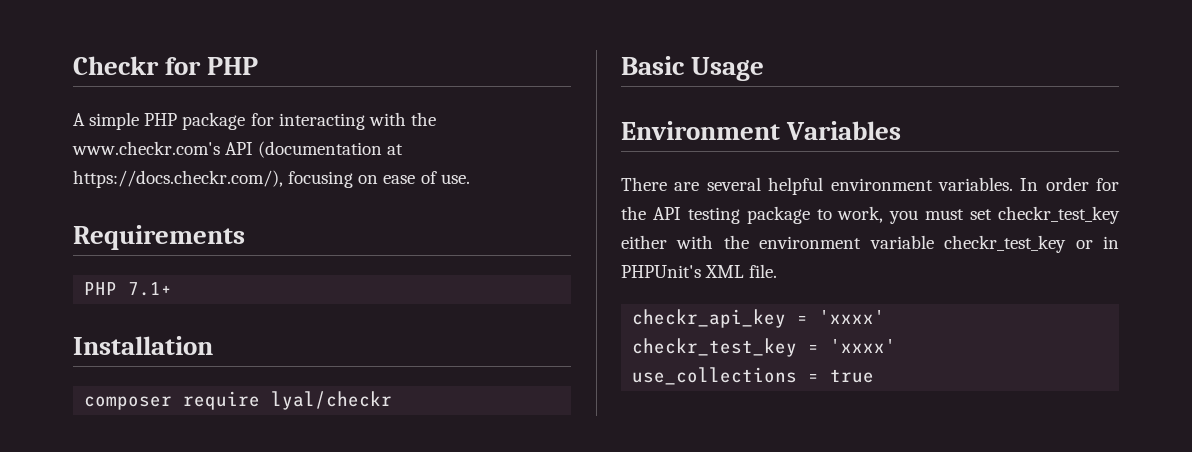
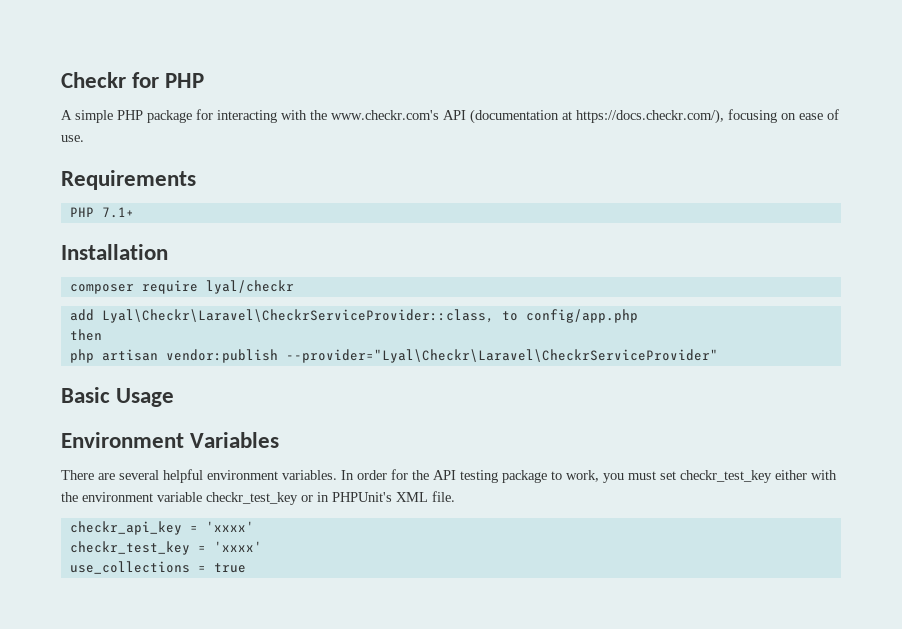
+ add Lyal\Checkr\Laravel\CheckrServiceProvider::class, to config/app.php
+ then
+ php artisan vendor:publish --provider="Lyal\Checkr\Laravel\CheckrServiceProvider"

